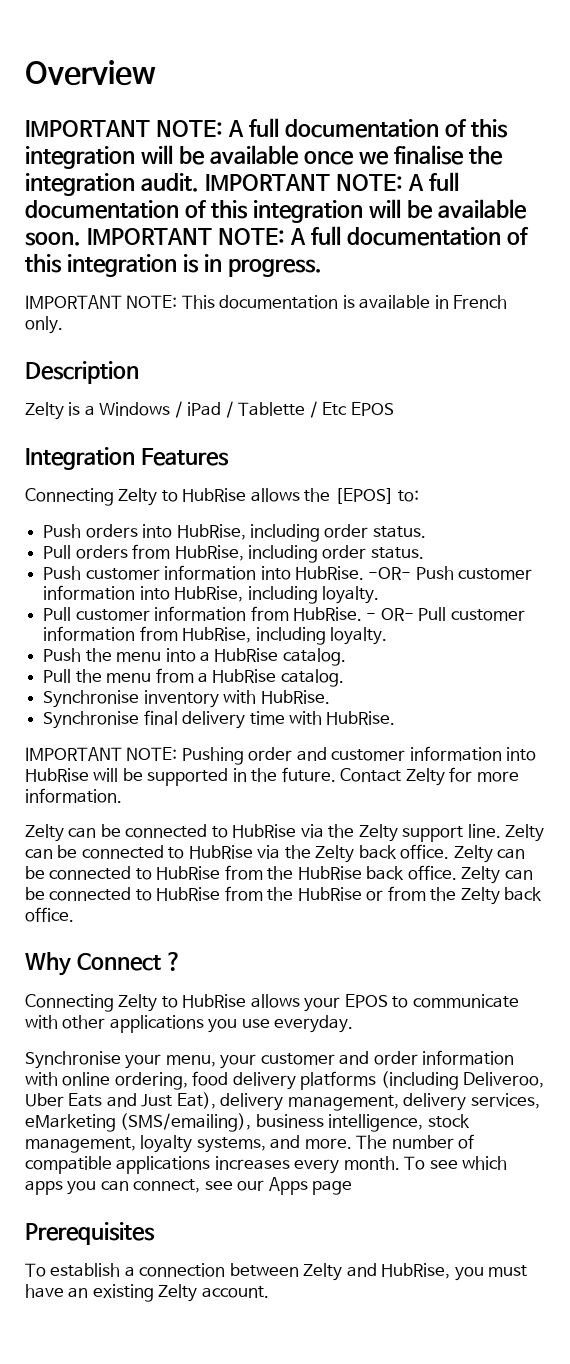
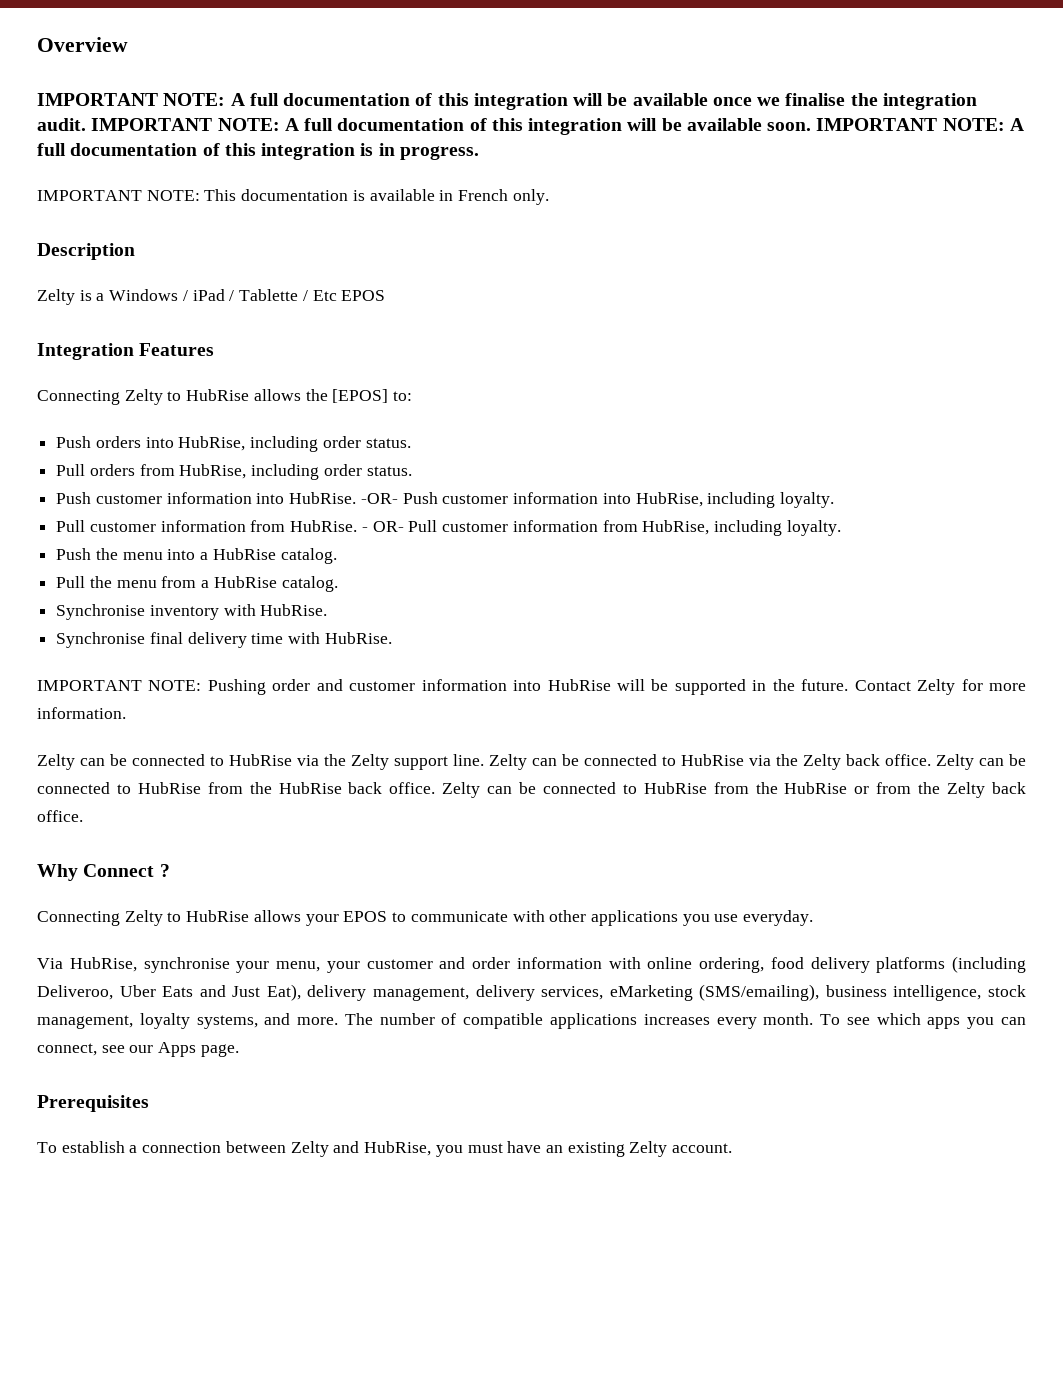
- Synchronise your menu, your customer and order information with online ordering, food delivery platforms (including Deliveroo, Uber Eats and Just Eat), delivery management, delivery services, eMarketing (SMS/emailing), business intelligence, stock management, loyalty systems, and more.
+ Via HubRise, synchronise your menu, your customer and order information with online ordering, food delivery platforms (including Deliveroo, Uber Eats and Just Eat), delivery management, delivery services, eMarketing (SMS/emailing), business intelligence, stock management, loyalty systems, and more.
- To see which apps you can connect, see our Apps page
+ To see which apps you can connect, see our Apps page.

